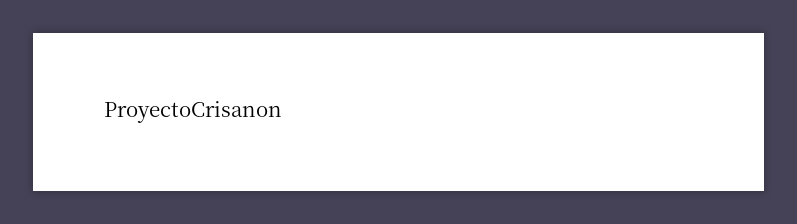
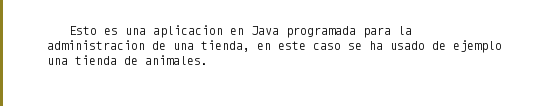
- ProyectoCrisanon
+ Esto es una aplicacion en Java programada para la administracion de una tienda, en este caso se ha usado de ejemplo una tienda de animales.

